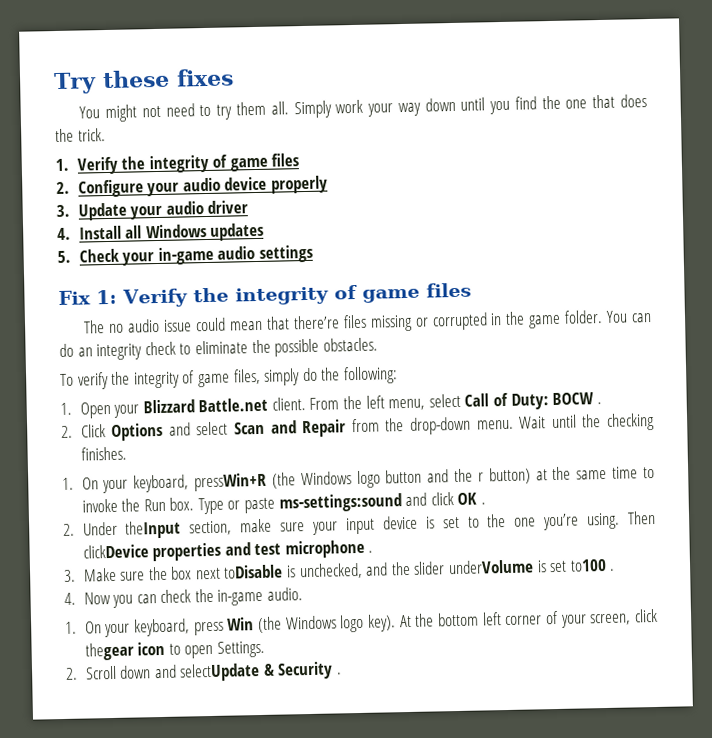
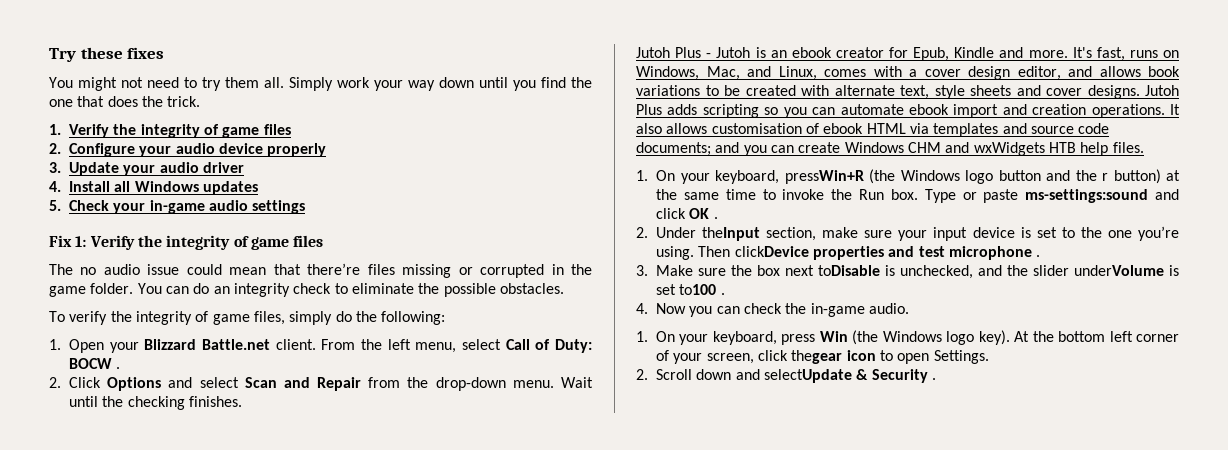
+ Jutoh Plus - Jutoh is an ebook creator for Epub, Kindle and more. It's fast, runs on Windows, Mac, and Linux, comes with a cover design editor, and allows book variations to be created with alternate text, style sheets and cover designs. Jutoh Plus adds scripting so you can automate ebook import and creation operations. It also allows customisation of ebook HTML via templates and source code documents; and you can create Windows CHM and wxWidgets HTB help files.

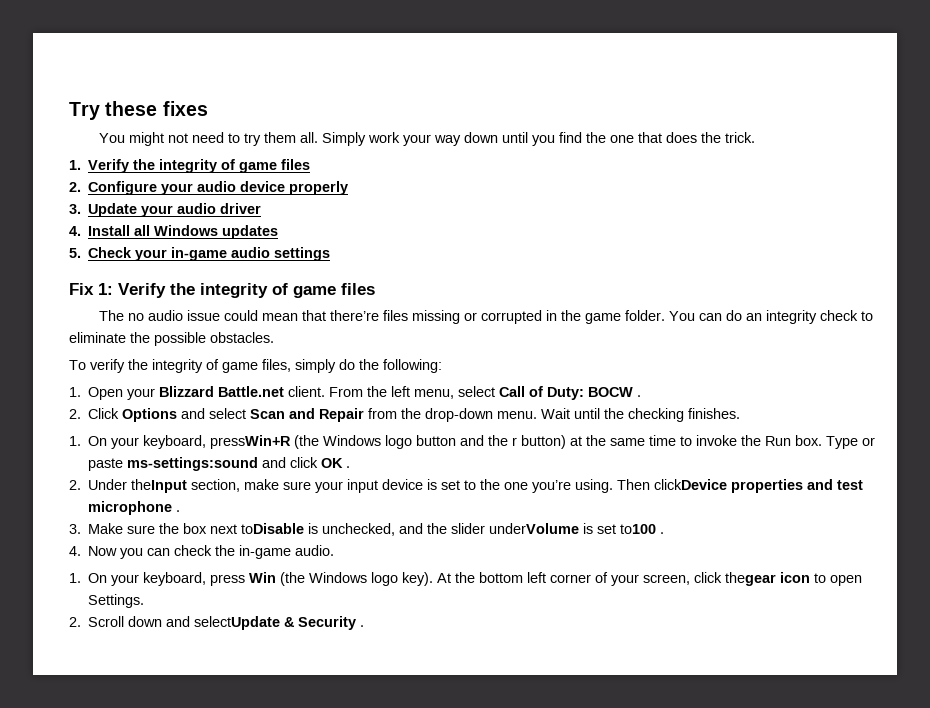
- Jutoh Plus - Jutoh is an ebook creator for Epub, Kindle and more. It's fast, runs on Windows, Mac, and Linux, comes with a cover design editor, and allows book variations to be created with alternate text, style sheets and cover designs. Jutoh Plus adds scripting so you can automate ebook import and creation operations. It also allows customisation of ebook HTML via templates and source code documents; and you can create Windows CHM and wxWidgets HTB help files.

